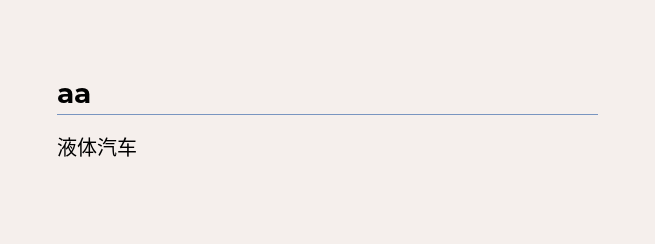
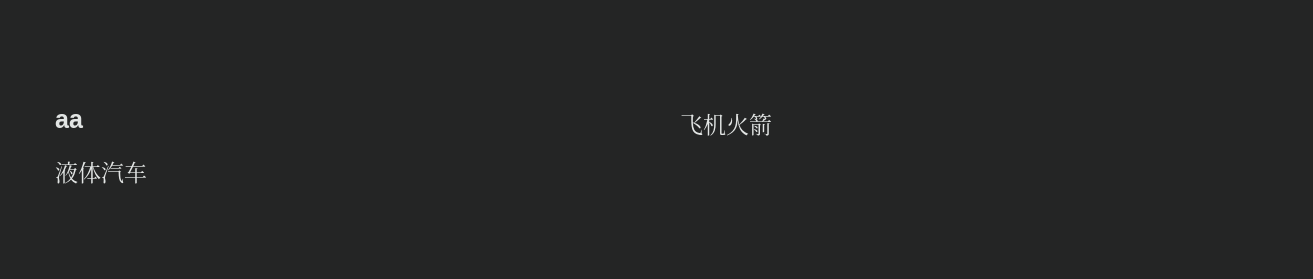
+ 飞机火箭

